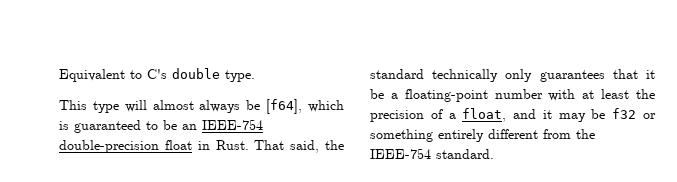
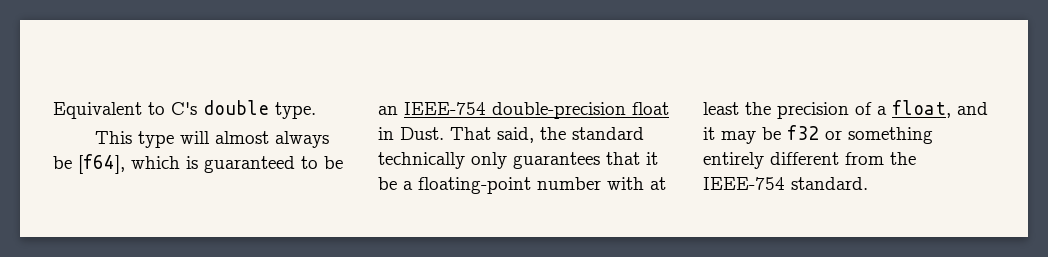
- This type will almost always be [f64], which is guaranteed to be an IEEE-754 double-precision float in Rust.
+ This type will almost always be [f64], which is guaranteed to be an IEEE-754 double-precision float in Dust.

